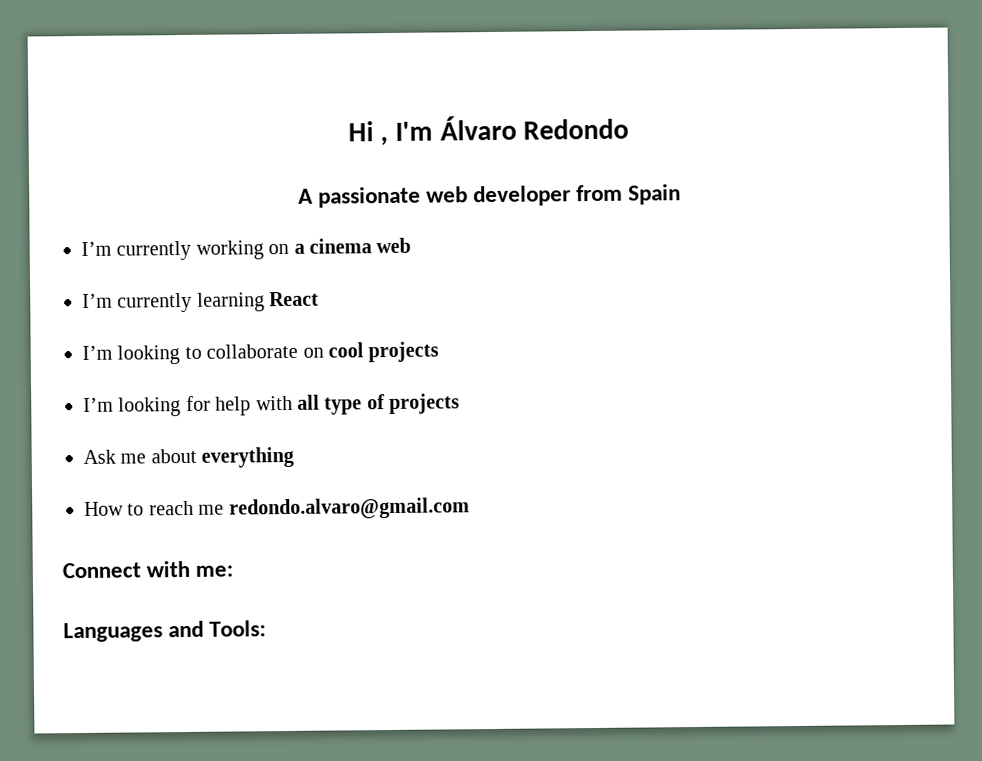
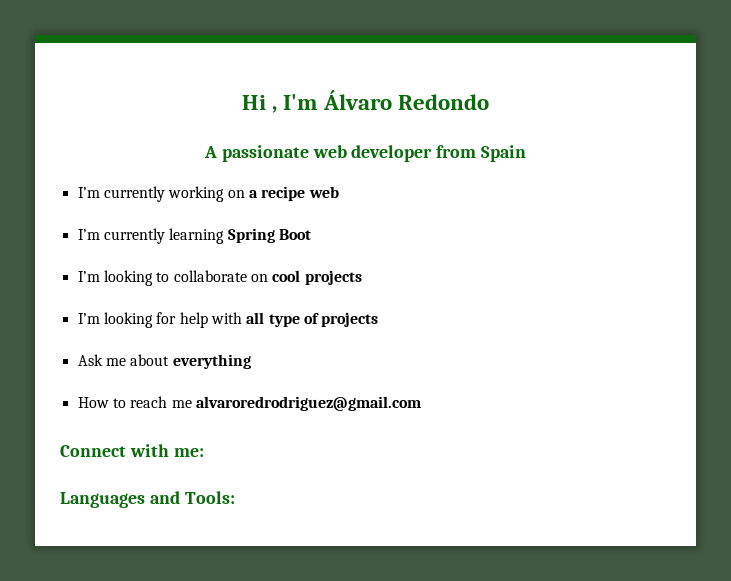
- I’m currently working on a cinema web
+ I’m currently working on a recipe web
- I’m currently learning React
+ I’m currently learning Spring Boot
- How to reach me redondo.alvaro@gmail.com
+ How to reach me alvaroredrodriguez@gmail.com

